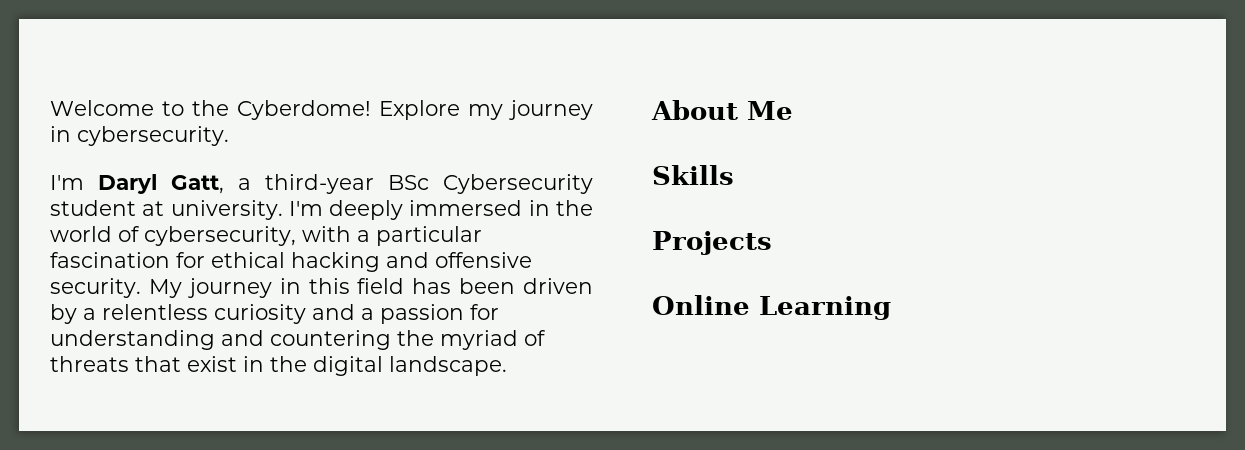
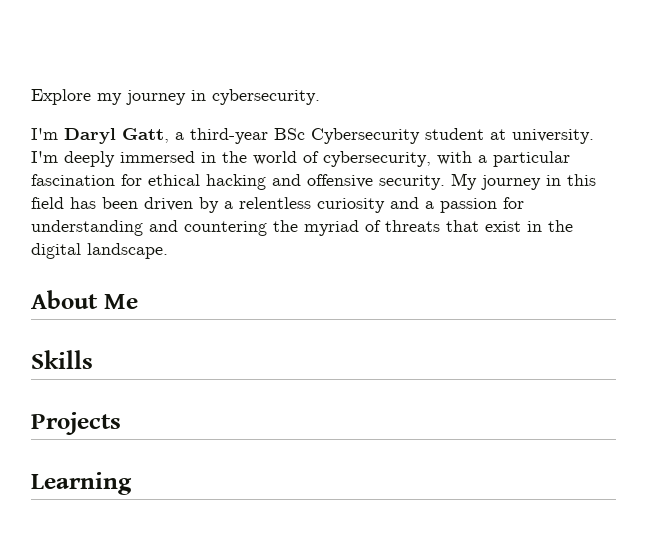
- Welcome to the Cyberdome!
- Online Learning
+ Learning

